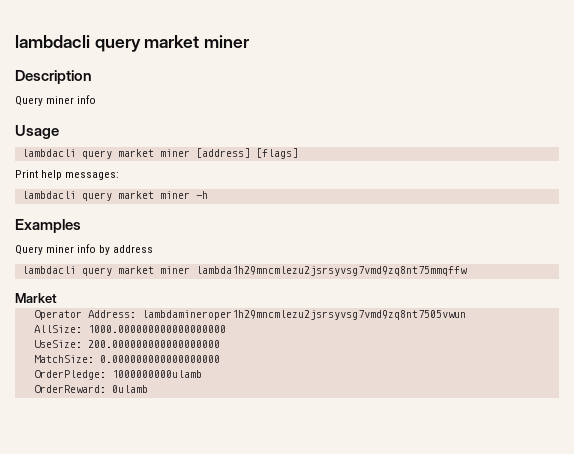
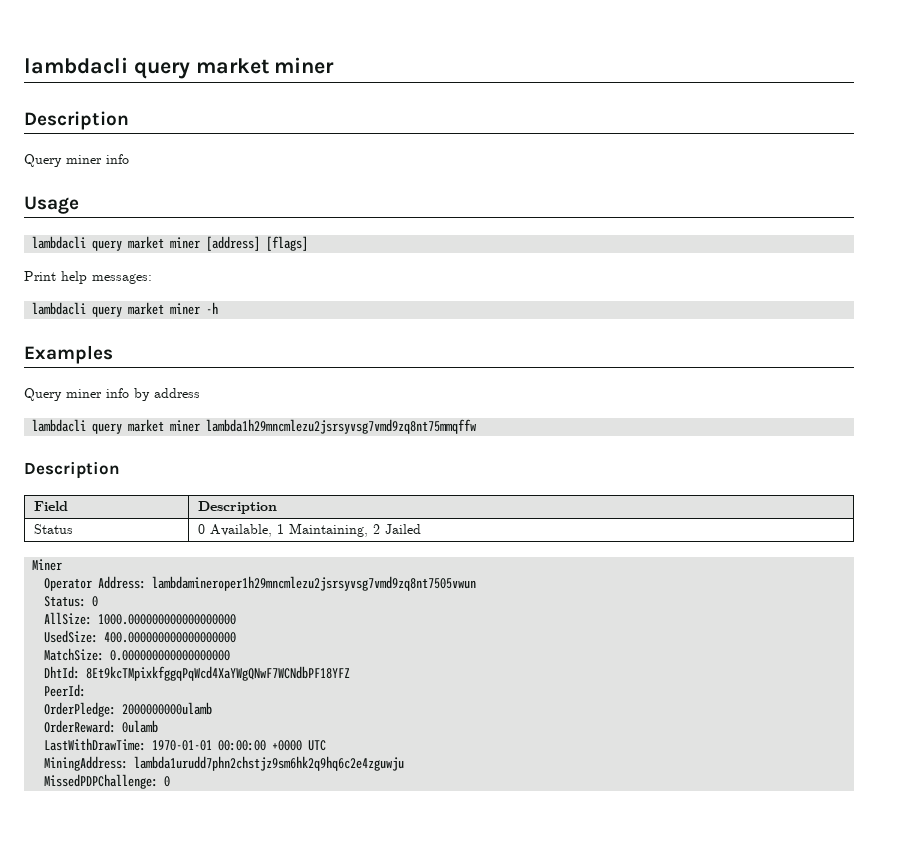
  lambdacli query market miner lambda1h29mncmlezu2jsrsyvsg7vmd9zq8nt75mmqffw
- Market
+ Description
+ Field | Description
+ Status | 0 Available, 1 Maintaining, 2 Jailed
+ Miner
+ Status: 0
- UseSize: 200.000000000000000000
+ UsedSize: 400.000000000000000000
+ DhtId: 8Et9kcTMpixkfggqPqWcd4XaYWgQNwF7WCNdbPF18YFZ
+ PeerId:
- OrderPledge: 1000000000ulamb
+ OrderPledge: 2000000000ulamb
+ LastWithDrawTime: 1970-01-01 00:00:00 +0000 UTC
+ MiningAddress: lambda1urudd7phn2chstjz9sm6hk2q9hq6c2e4zguwju
+ MissedPDPChallenge: 0

